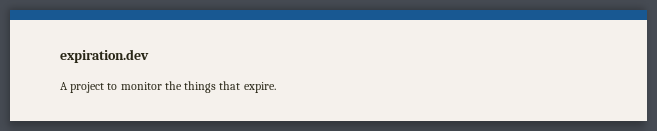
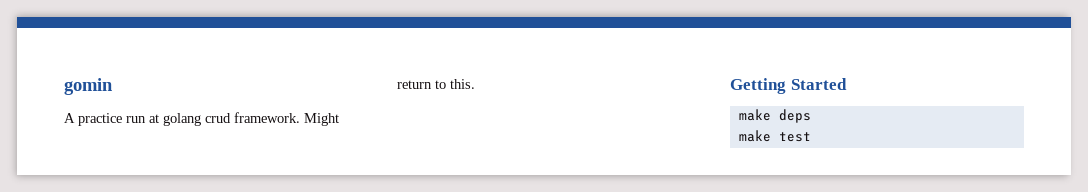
- expiration.dev
+ gomin
- A project to monitor the things that expire.
+ A practice run at golang crud framework. Might return to this.
+ Getting Started
+ make deps
+ make test

